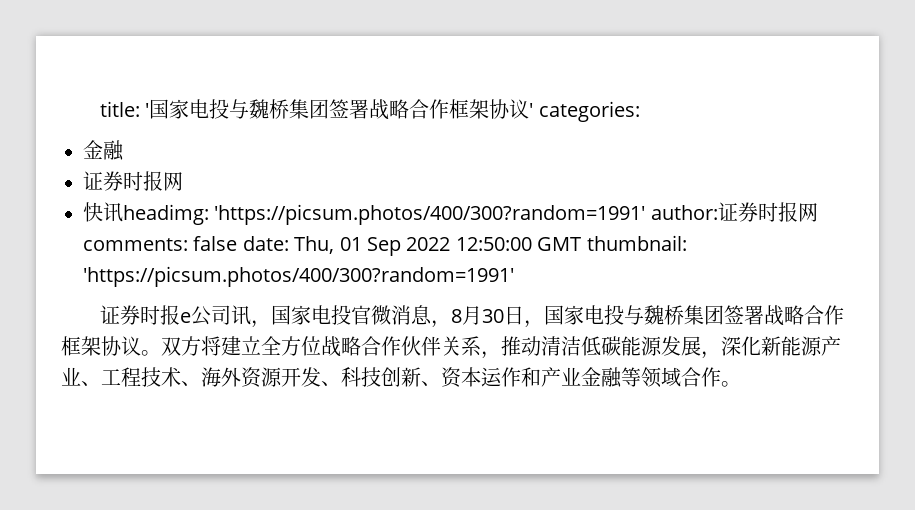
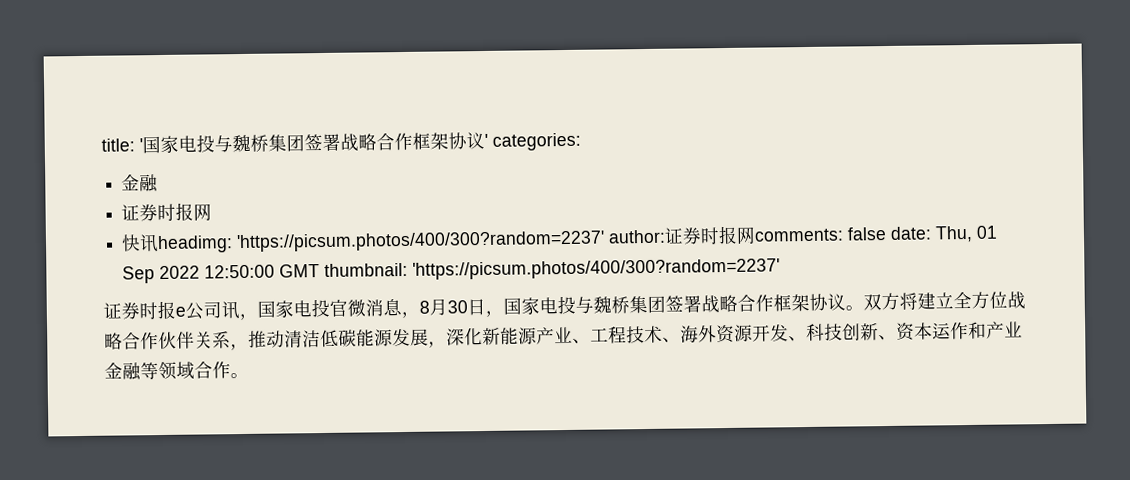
- 快讯headimg: 'https://picsum.photos/400/300?random=1991' author:证券时报网comments: false date: Thu, 01 Sep 2022 12:50:00 GMT thumbnail: 'https://picsum.photos/400/300?random=1991'
+ 快讯headimg: 'https://picsum.photos/400/300?random=2237' author:证券时报网comments: false date: Thu, 01 Sep 2022 12:50:00 GMT thumbnail: 'https://picsum.photos/400/300?random=2237'

